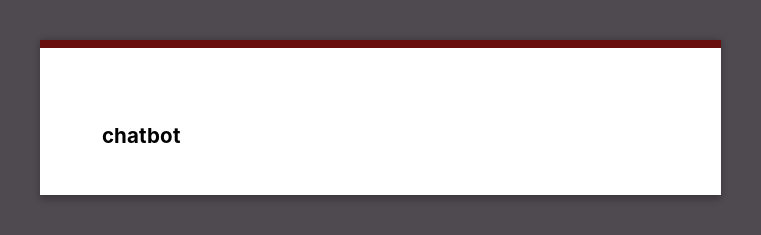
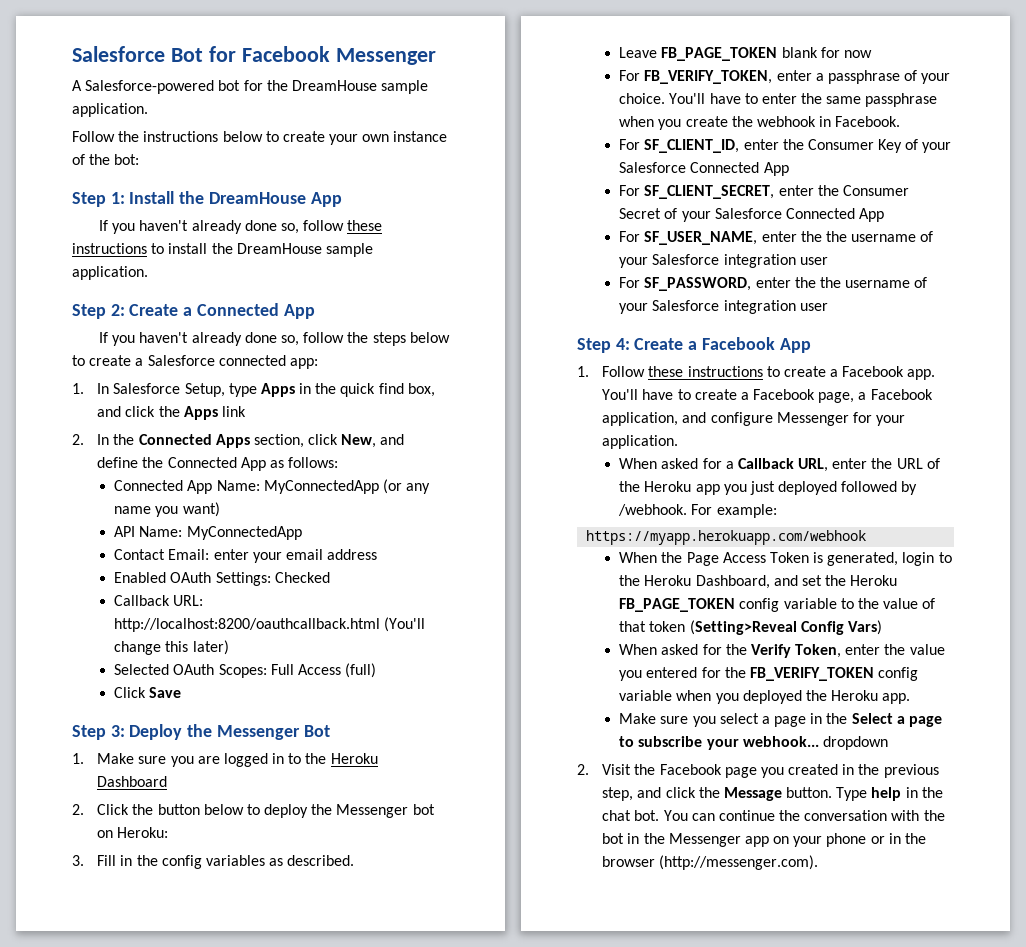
- chatbot
+ Salesforce Bot for Facebook Messenger
+ A Salesforce-powered bot for the DreamHouse sample application.
+ Follow the instructions below to create your own instance of the bot:
+ Step 1: Install the DreamHouse App
+ If you haven't already done so, follow these instructions to install the DreamHouse sample application.
+ Step 2: Create a Connected App
+ If you haven't already done so, follow the steps below to create a Salesforce connected app:
+ 1. In Salesforce Setup, type Apps in the quick find box, and click the Apps link
+ 2. In the Connected Apps section, click New, and define the Connected App as follows:
+ Connected App Name: MyConnectedApp (or any name you want)
+ API Name: MyConnectedApp
+ Contact Email: enter your email address
+ Enabled OAuth Settings: Checked
+ Callback URL: http://localhost:8200/oauthcallback.html (You'll change this later)
+ Selected OAuth Scopes: Full Access (full)
+ Click Save
+ Step 3: Deploy the Messenger Bot
+ 1. Make sure you are logged in to the Heroku Dashboard
+ 2. Click the button below to deploy the Messenger bot on Heroku:
+ 3. Fill in the config variables as described.
+ Leave FB_PAGE_TOKEN blank for now
+ For FB_VERIFY_TOKEN, enter a passphrase of your choice. You'll have to enter the same passphrase when you create the webhook in Facebook.
+ For SF_CLIENT_ID, enter the Consumer Key of your Salesforce Connected App
+ For SF_CLIENT_SECRET, enter the Consumer Secret of your Salesforce Connected App
+ For SF_USER_NAME, enter the the username of your Salesforce integration user
+ For SF_PASSWORD, enter the the username of your Salesforce integration user
+ Step 4: Create a Facebook App
+ 1. Follow these instructions to create a Facebook app. You'll have to create a Facebook page, a Facebook application, and configure Messenger for your application.
+ When asked for a Callback URL, enter the URL of the Heroku app you just deployed followed by /webhook. For example:
+ https://myapp.herokuapp.com/webhook
+ When the Page Access Token is generated, login to the Heroku Dashboard, and set the Heroku FB_PAGE_TOKEN config variable to the value of that token (Setting>Reveal Config Vars)
+ When asked for the Verify Token, enter the value you entered for the FB_VERIFY_TOKEN config variable when you deployed the Heroku app.
+ Make sure you select a page in the Select a page to subscribe your webhook... dropdown
+ 2. Visit the Facebook page you created in the previous step, and click the Message button. Type help in the chat bot. You can continue the conversation with the bot in the Messenger app on your phone or in the browser (http://messenger.com).

